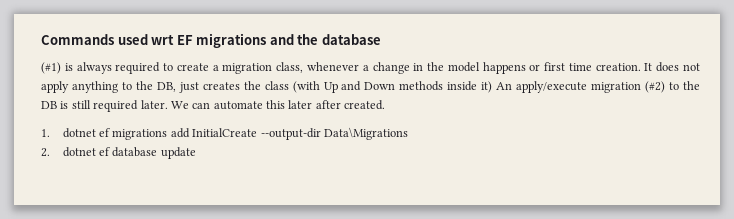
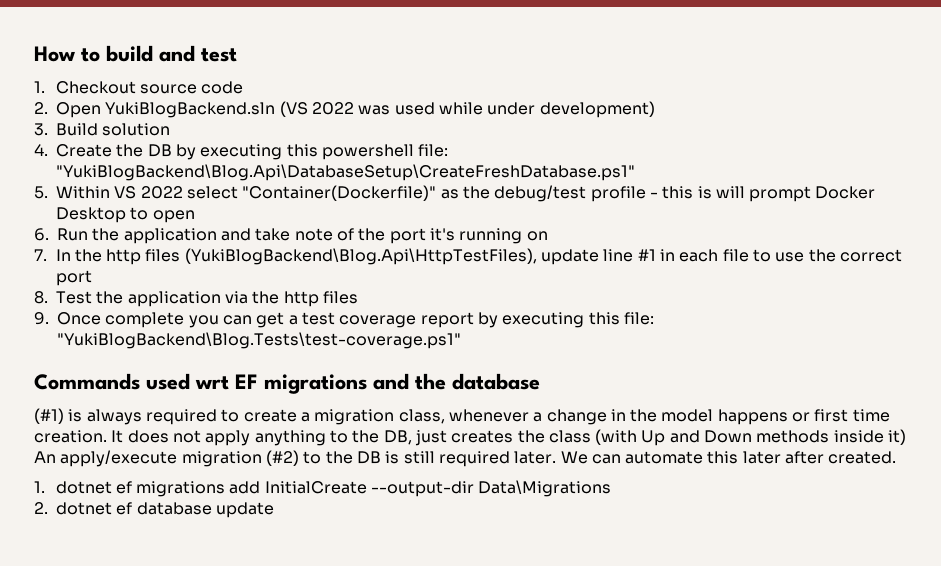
+ How to build and test
+ 1. Checkout source code
+ 2. Open YukiBlogBackend.sln (VS 2022 was used while under development)
+ 3. Build solution
+ 4. Create the DB by executing this powershell file: "YukiBlogBackend\Blog.Api\DatabaseSetup\CreateFreshDatabase.ps1"
+ 5. Within VS 2022 select "Container(Dockerfile)" as the debug/test profile - this is will prompt Docker Desktop to open
+ 6. Run the application and take note of the port it's running on
+ 7. In the http files (YukiBlogBackend\Blog.Api\HttpTestFiles), update line #1 in each file to use the correct port
+ 8. Test the application via the http files
+ 9. Once complete you can get a test coverage report by executing this file: "YukiBlogBackend\Blog.Tests\test-coverage.ps1"

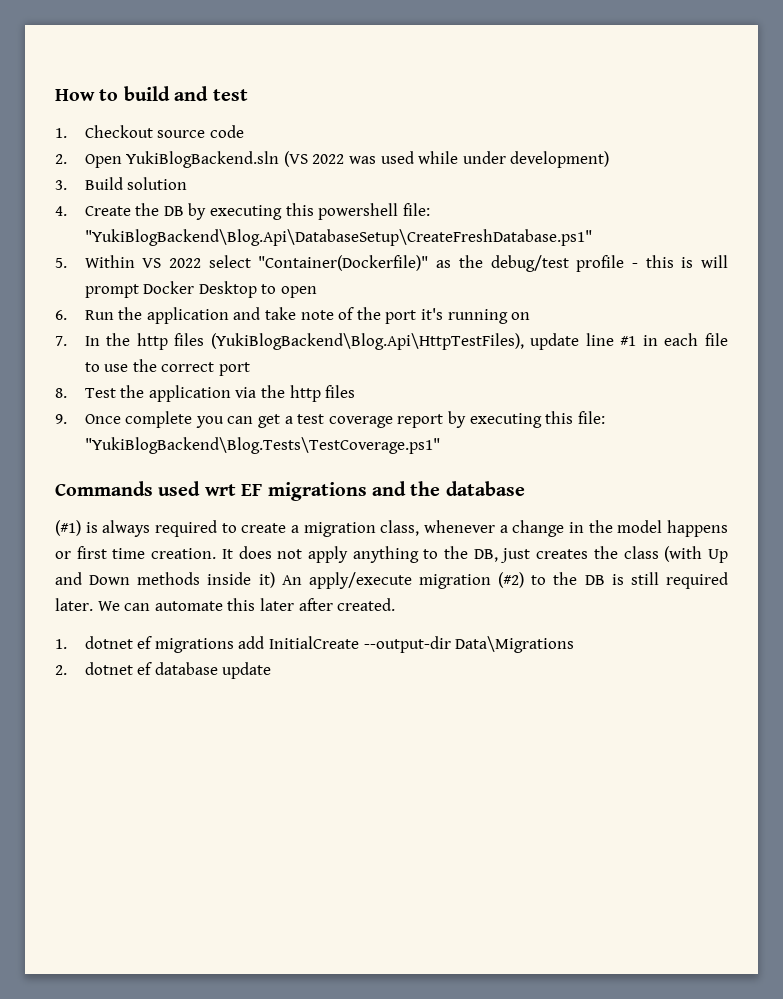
- 9. Once complete you can get a test coverage report by executing this file: "YukiBlogBackend\Blog.Tests\test-coverage.ps1"
+ 9. Once complete you can get a test coverage report by executing this file: "YukiBlogBackend\Blog.Tests\TestCoverage.ps1"

